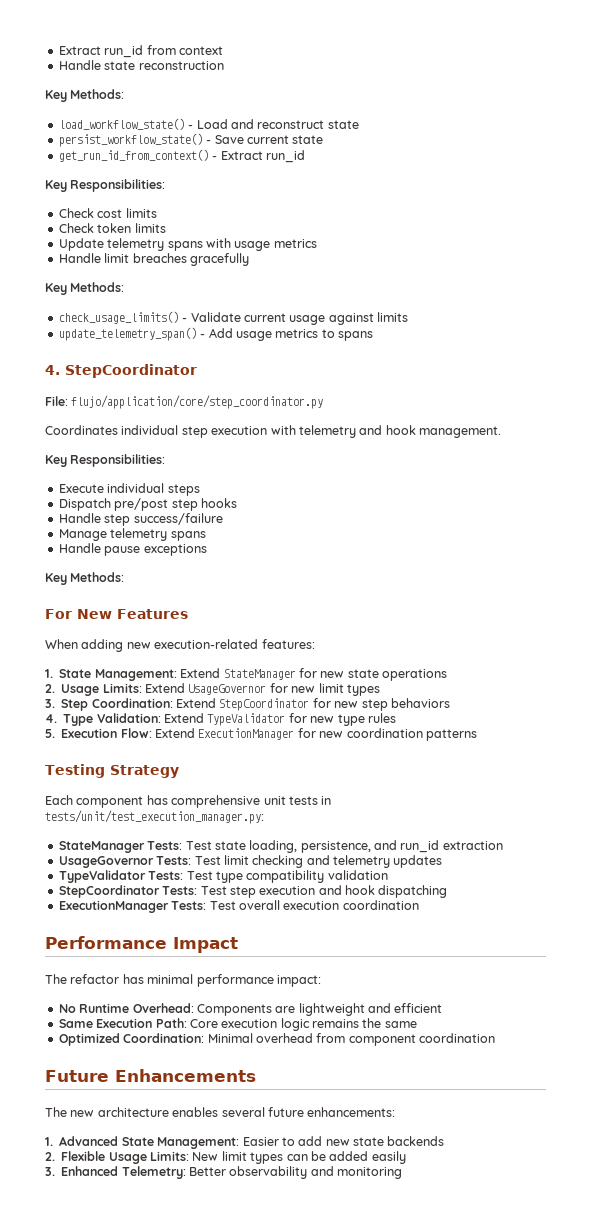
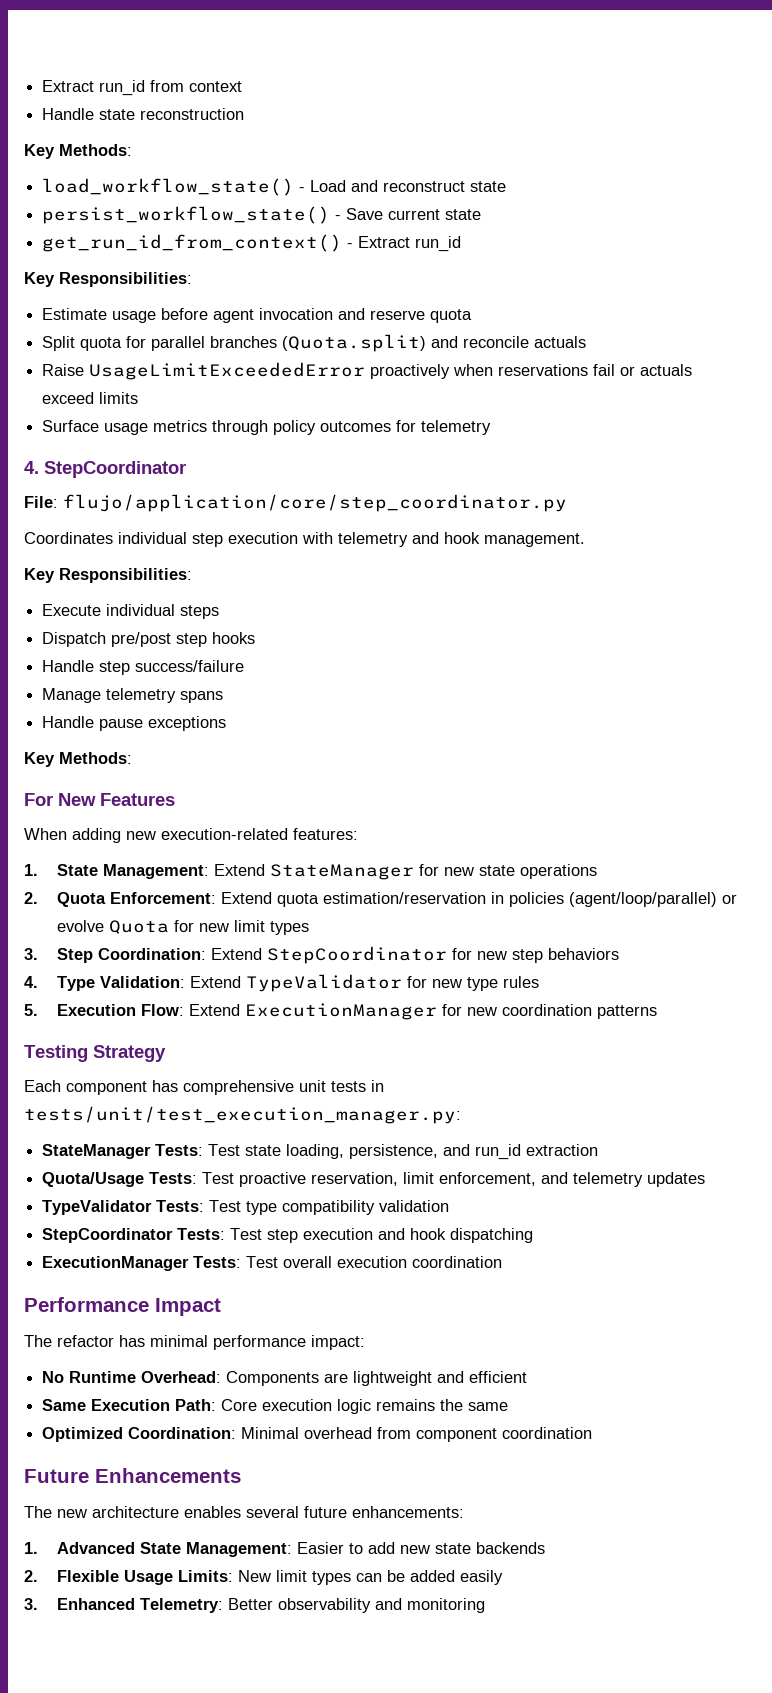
- Check cost limits
- Check token limits
- Update telemetry spans with usage metrics
- Handle limit breaches gracefully
- Key Methods:
- check_usage_limits() - Validate current usage against limits
- update_telemetry_span() - Add usage metrics to spans
+ Estimate usage before agent invocation and reserve quota
+ Split quota for parallel branches (Quota.split) and reconcile actuals
+ Raise UsageLimitExceededError proactively when reservations fail or actuals exceed limits
+ Surface usage metrics through policy outcomes for telemetry
- 2. Usage Limits: Extend UsageGovernor for new limit types
+ 2. Quota Enforcement: Extend quota estimation/reservation in policies (agent/loop/parallel) or evolve Quota for new limit types
- UsageGovernor Tests: Test limit checking and telemetry updates
+ Quota/Usage Tests: Test proactive reservation, limit enforcement, and telemetry updates

